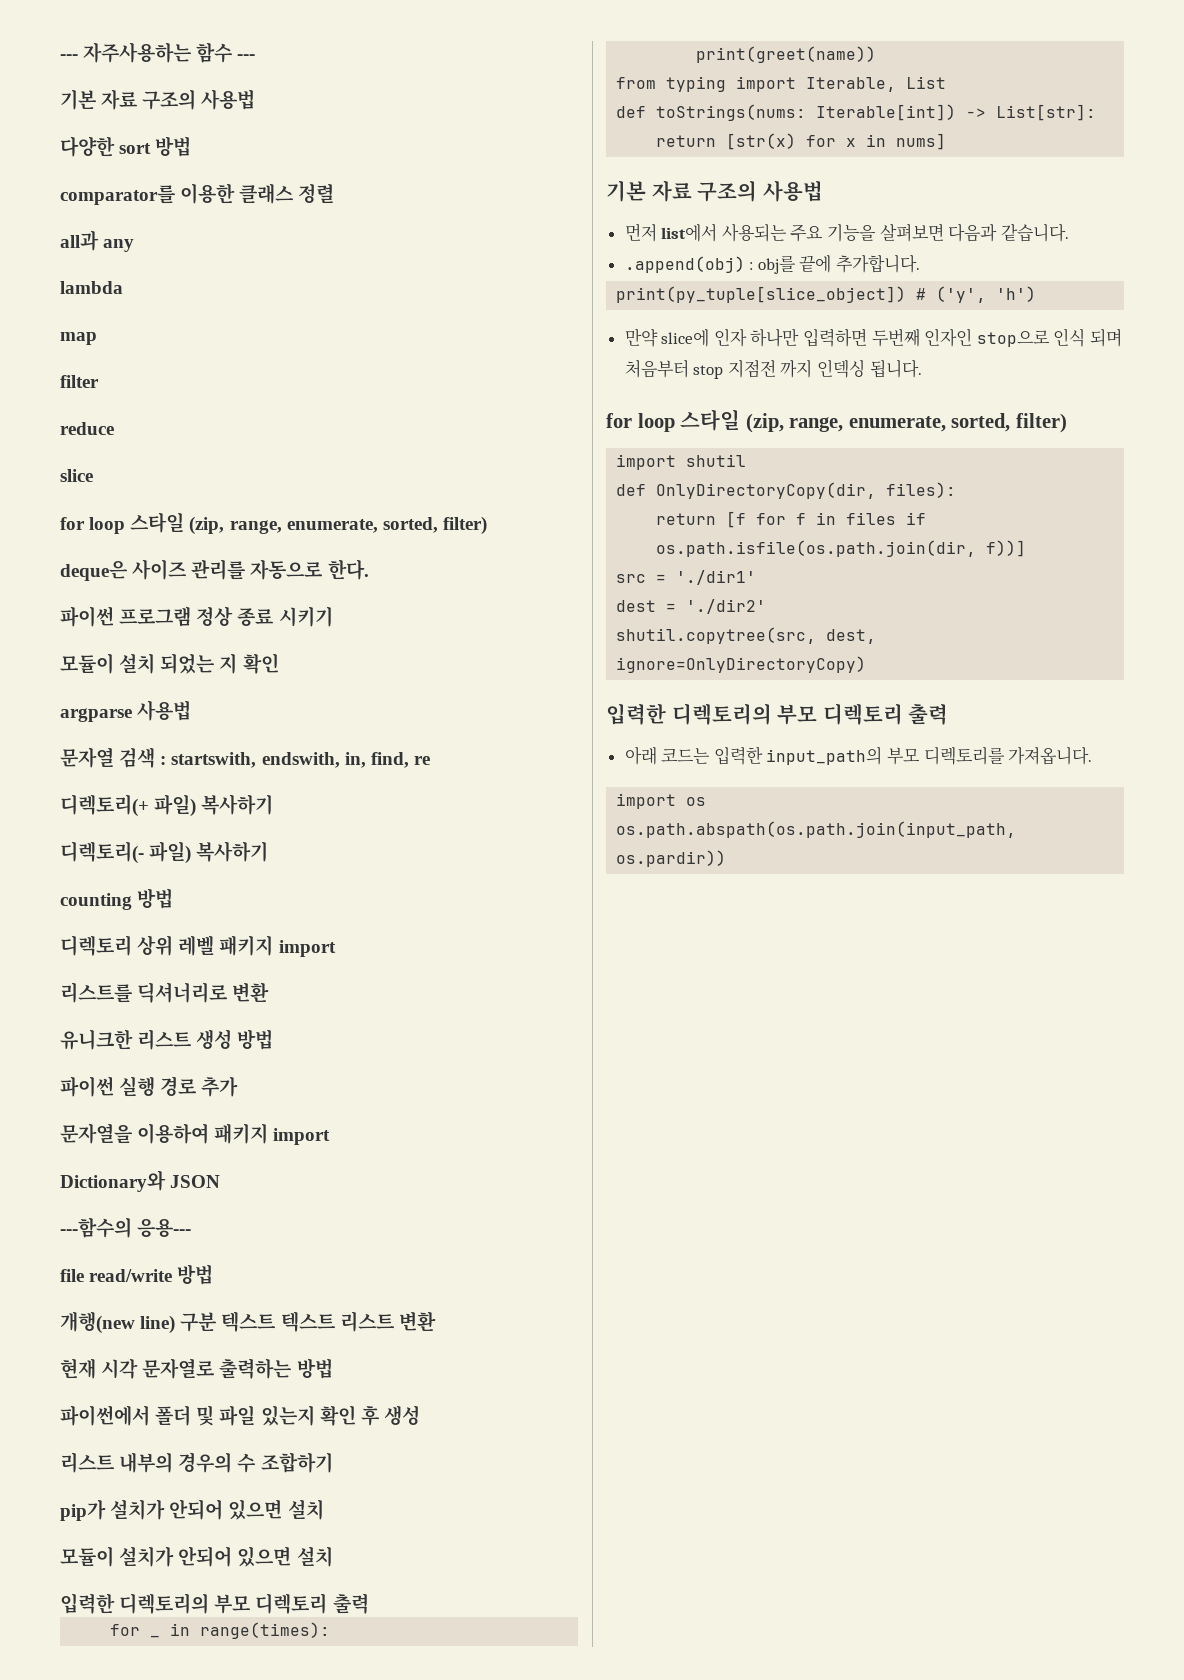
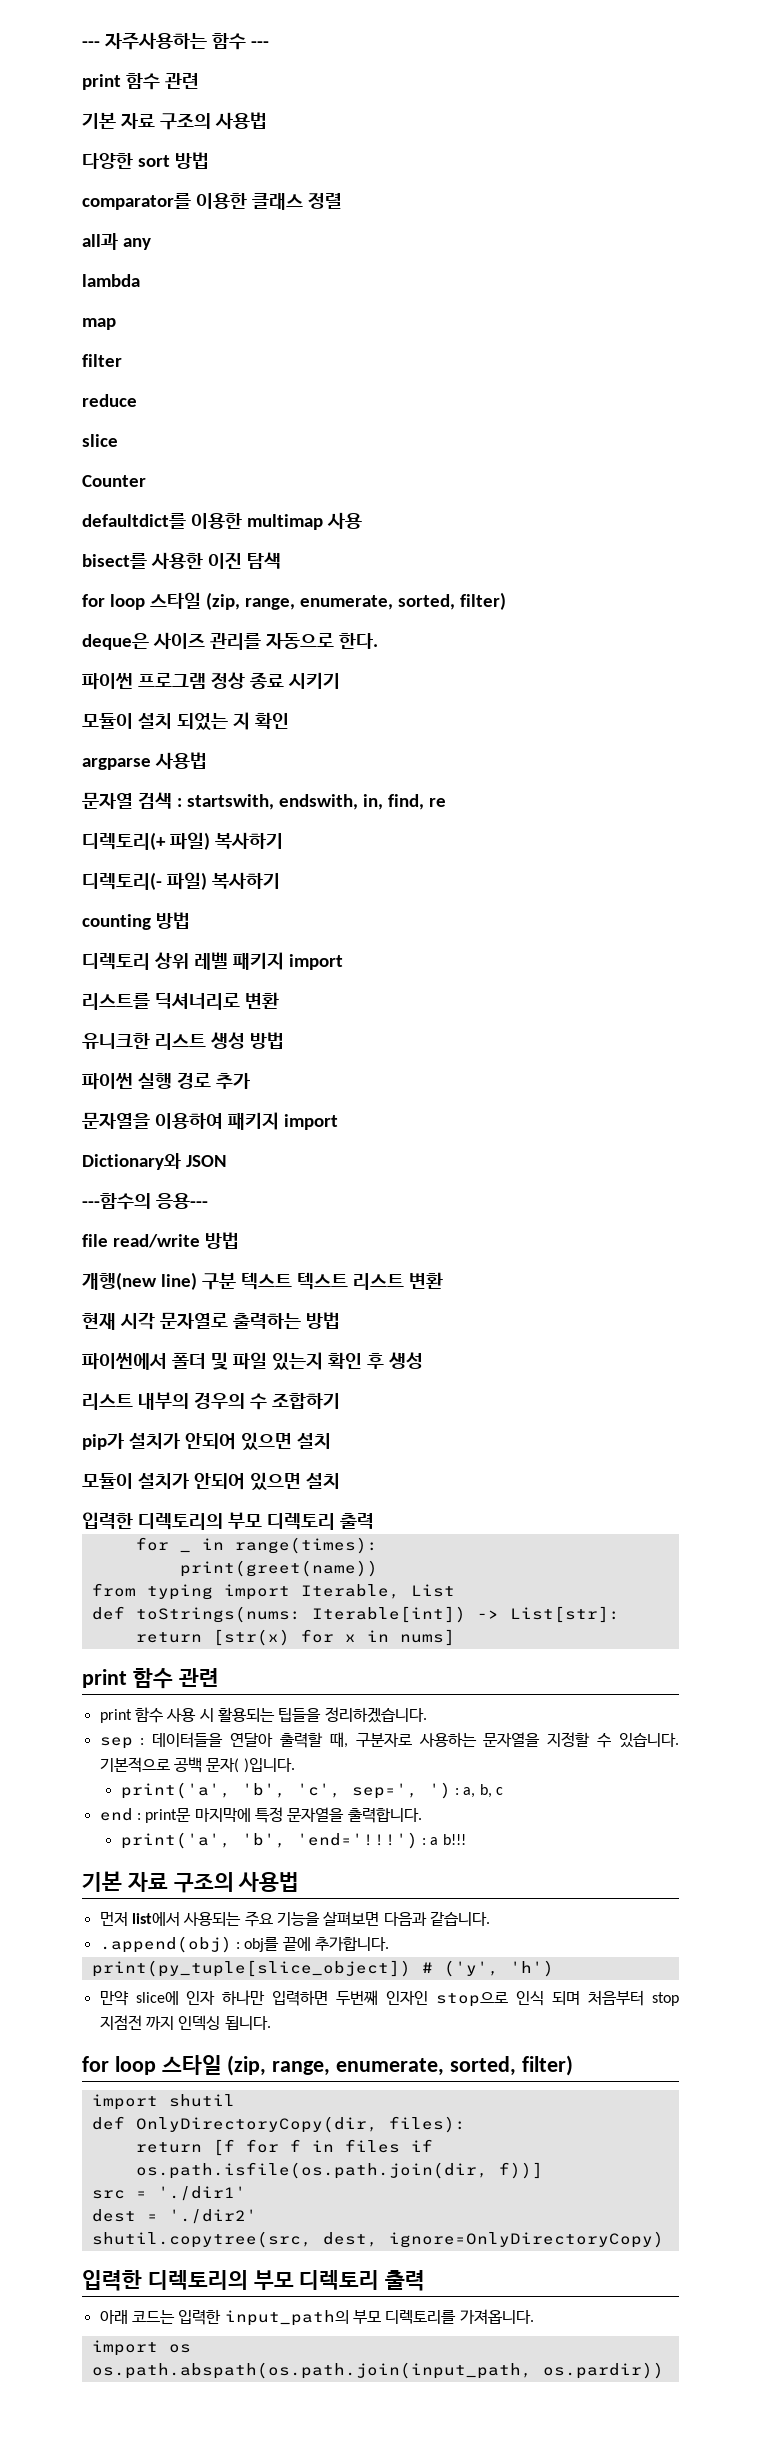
  --- 자주사용하는 함수 ---
+ print 함수 관련
+ Counter
+ defaultdict를 이용한 multimap 사용
+ bisect를 사용한 이진 탐색
  return [str(x) for x in nums]
+ print 함수 관련
+ print 함수 사용 시 활용되는 팁들을 정리하겠습니다.
+ sep : 데이터들을 연달아 출력할 때, 구분자로 사용하는 문자열을 지정할 수 있습니다. 기본적으로 공백 문자( )입니다.
+ print('a', 'b', 'c', sep=', ') : a, b, c
+ end : print문 마지막에 특정 문자열을 출력합니다.
+ print('a', 'b', 'end='!!!') : a b!!!

